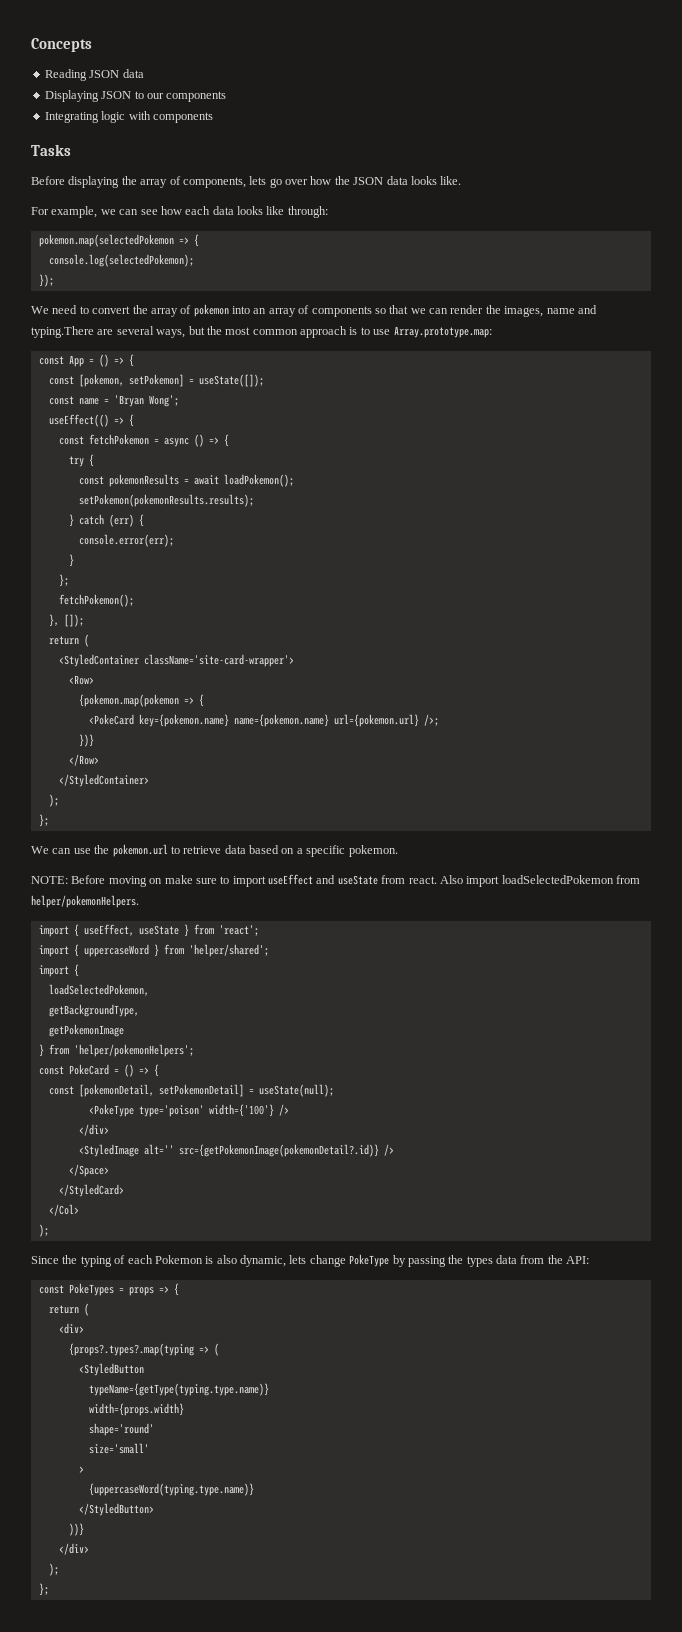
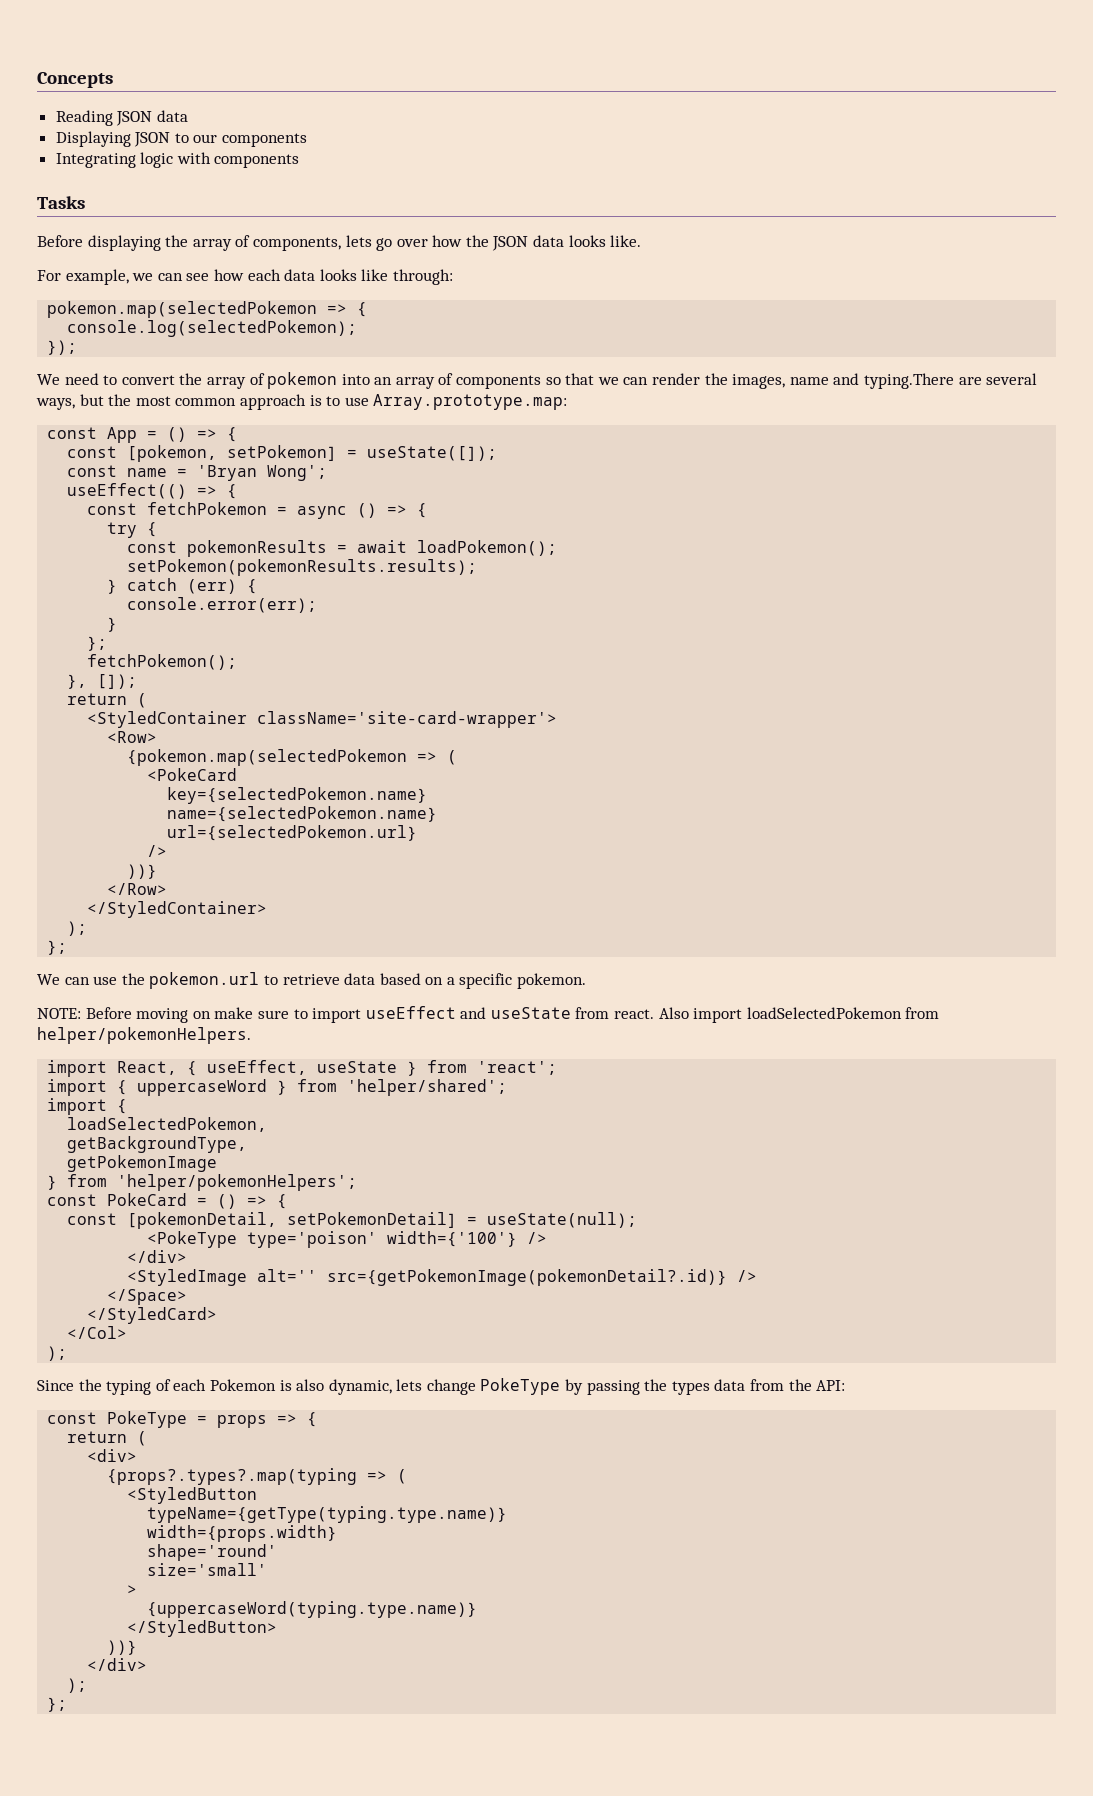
- {pokemon.map(pokemon => {
- <PokeCard key={pokemon.name} name={pokemon.name} url={pokemon.url} />;
- })}
+ {pokemon.map(selectedPokemon => (
+ <PokeCard
+ key={selectedPokemon.name}
+ name={selectedPokemon.name}
+ url={selectedPokemon.url}
+ />
+ ))}
- import { useEffect, useState } from 'react';
+ import React, { useEffect, useState } from 'react';
- const PokeTypes = props => {
+ const PokeType = props => {

